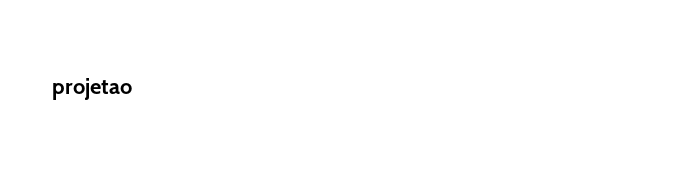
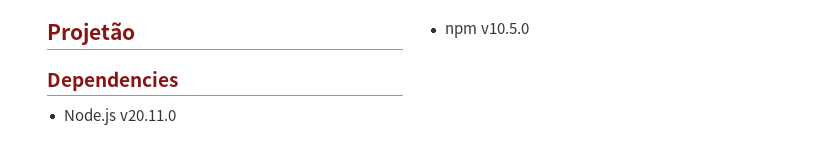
- projetao
+ Projetão
+ Dependencies
+ Node.js v20.11.0
+ npm v10.5.0

